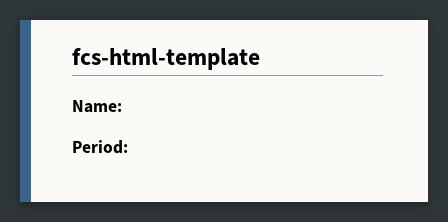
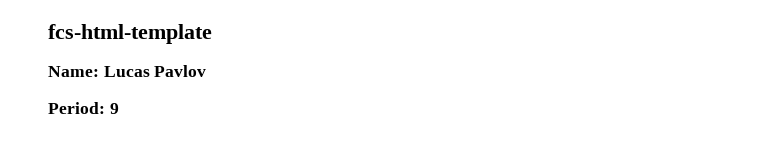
- Name:
+ Name: Lucas Pavlov
- Period:
+ Period: 9

